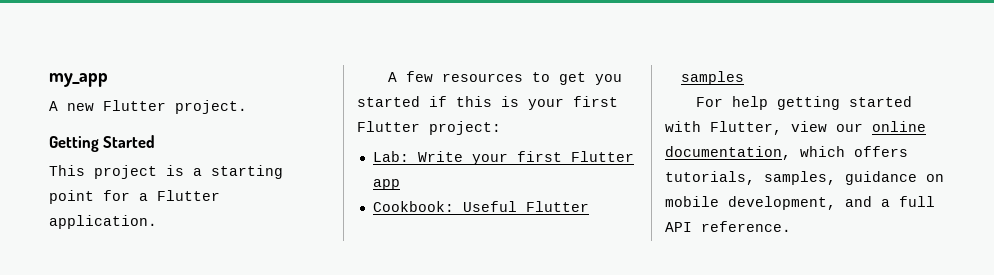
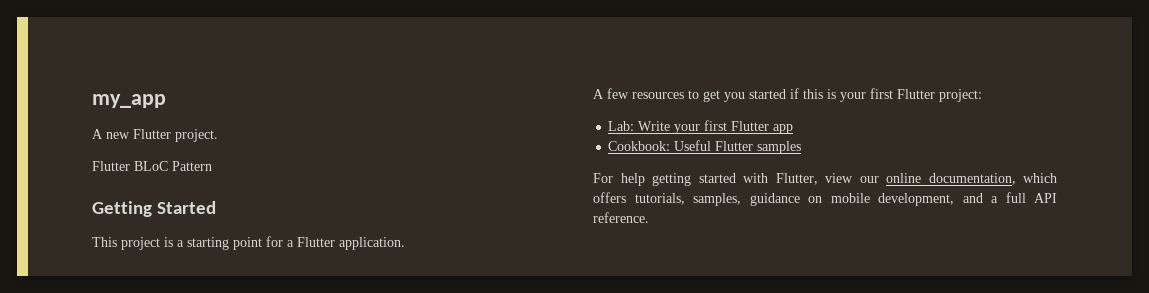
+ Flutter BLoC Pattern

